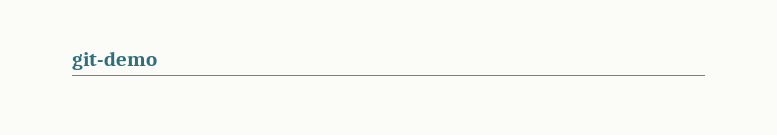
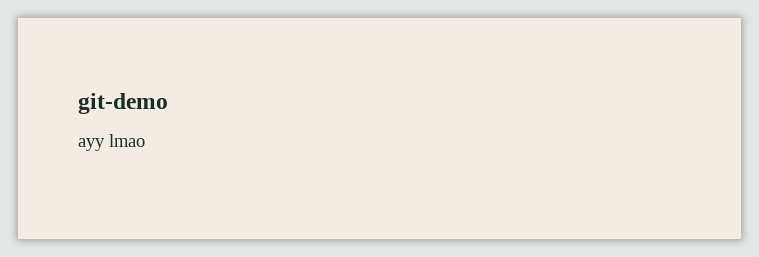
+ ayy lmao

